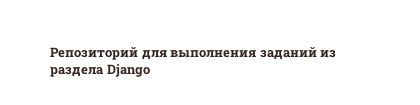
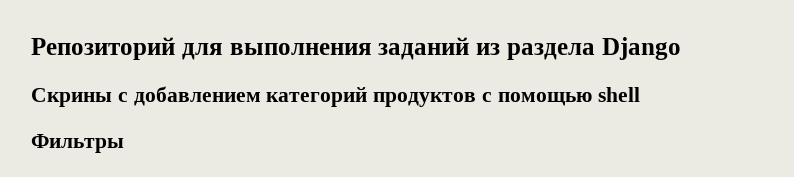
+ Скрины с добавлением категорий продуктов с помощью shell
+ Фильтры

